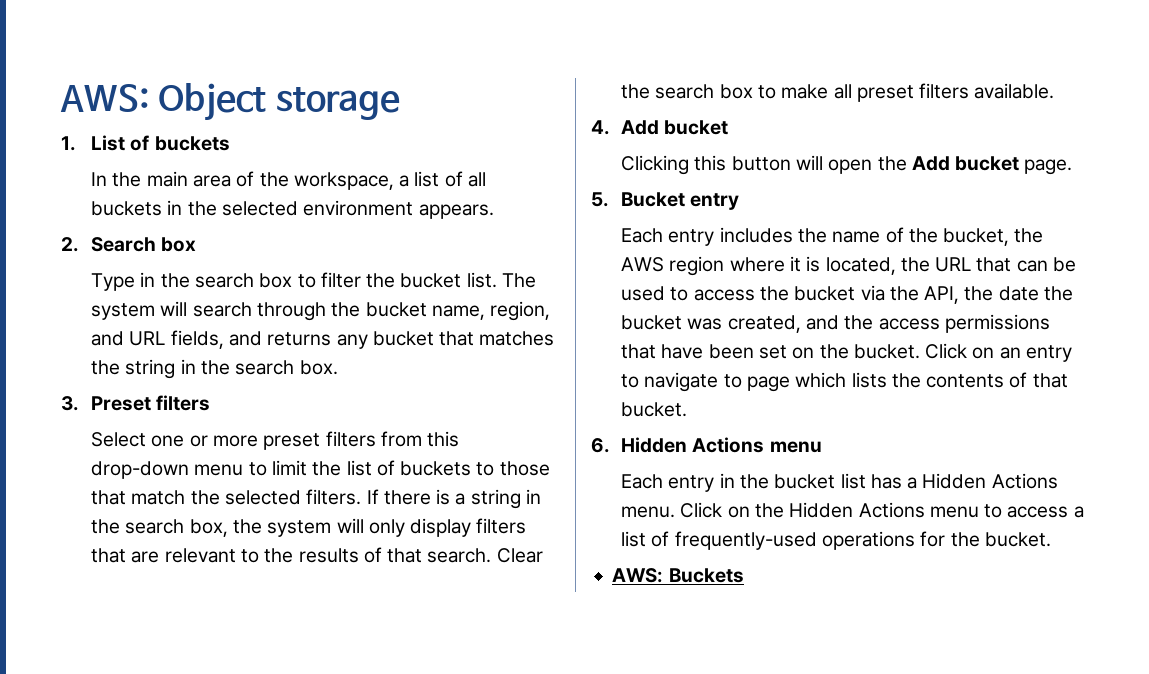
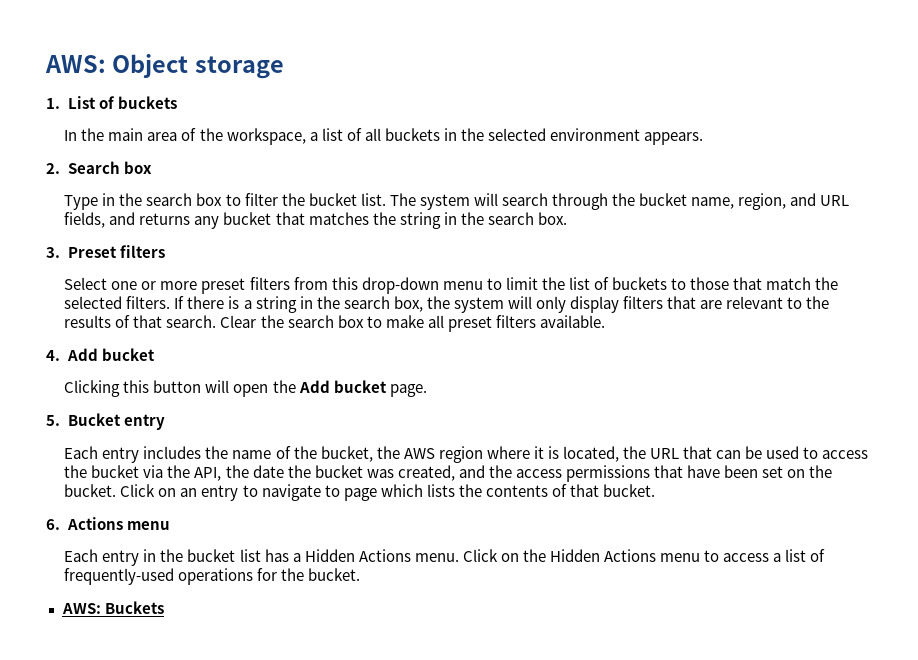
- 6. Hidden Actions menu
+ 6. Actions menu

